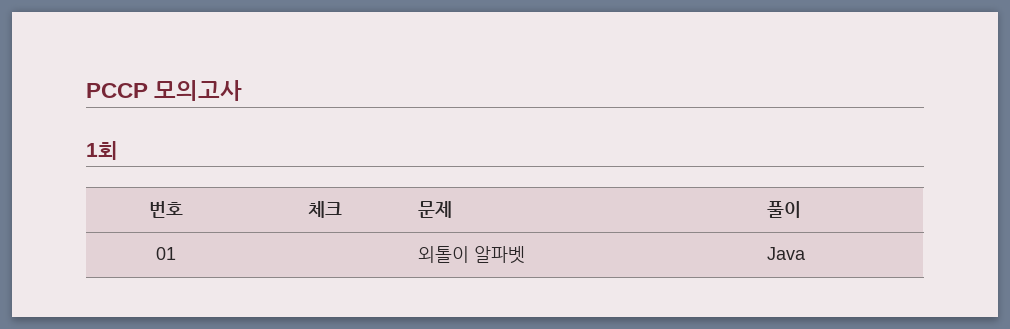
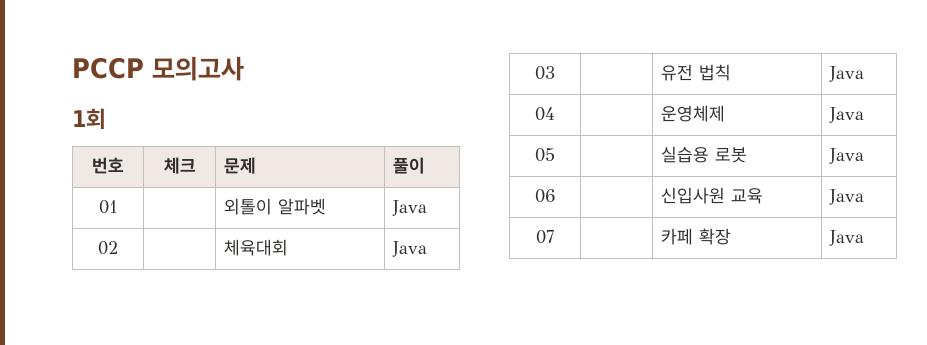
+ 02 | | 체육대회 | Java
+ 03 | | 유전 법칙 | Java
+ 04 | | 운영체제 | Java
+ 05 | | 실습용 로봇 | Java
+ 06 | | 신입사원 교육 | Java
+ 07 | | 카페 확장 | Java

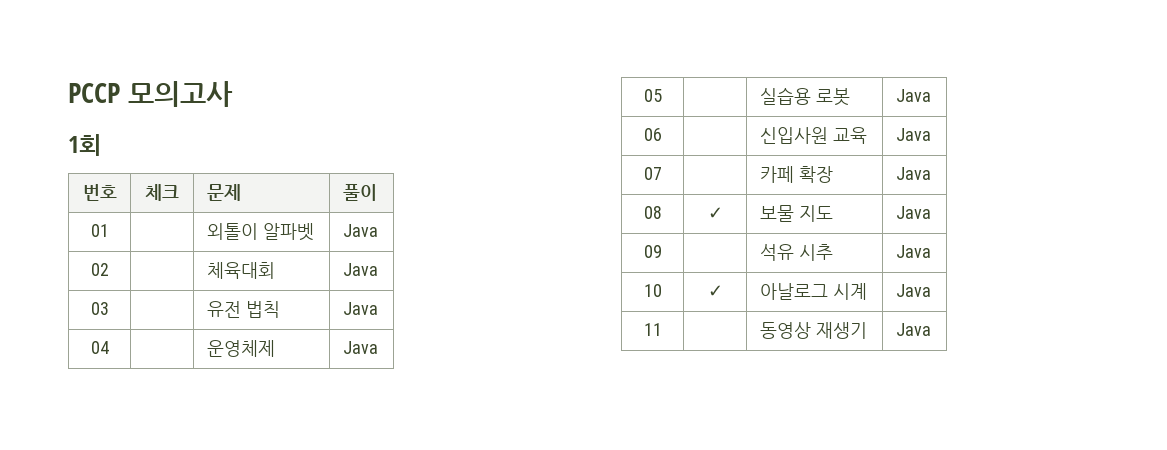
+ 08 | ✓ | 보물 지도 | Java
+ 09 | | 석유 시추 | Java
+ 10 | ✓ | 아날로그 시계 | Java
+ 11 | | 동영상 재생기 | Java

